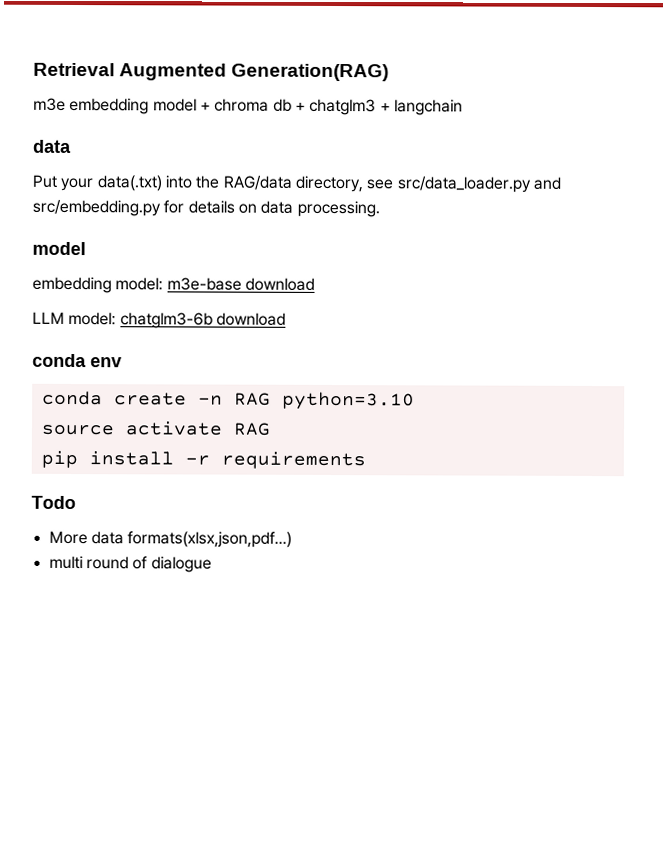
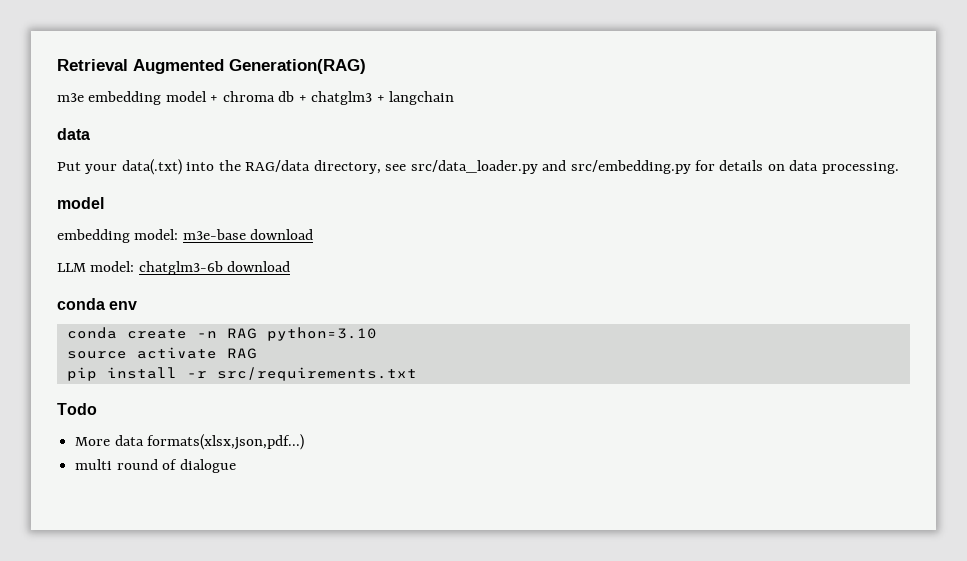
- pip install -r requirements
+ pip install -r src/requirements.txt

